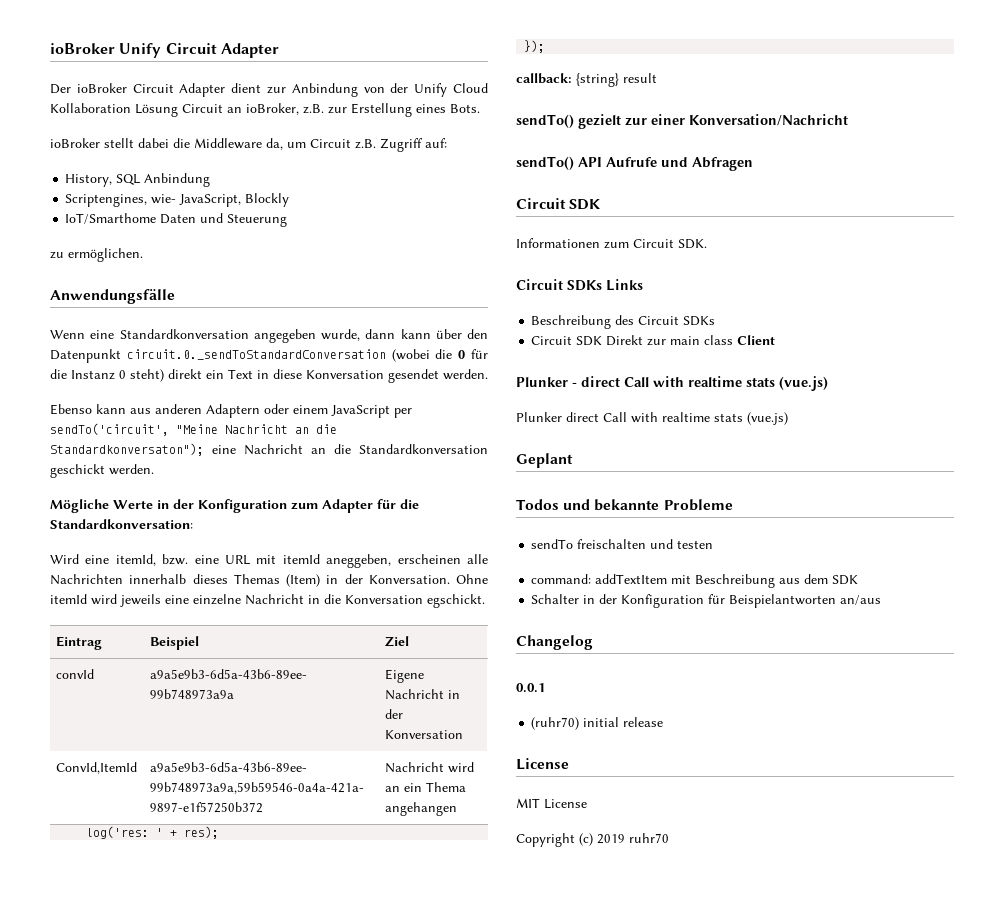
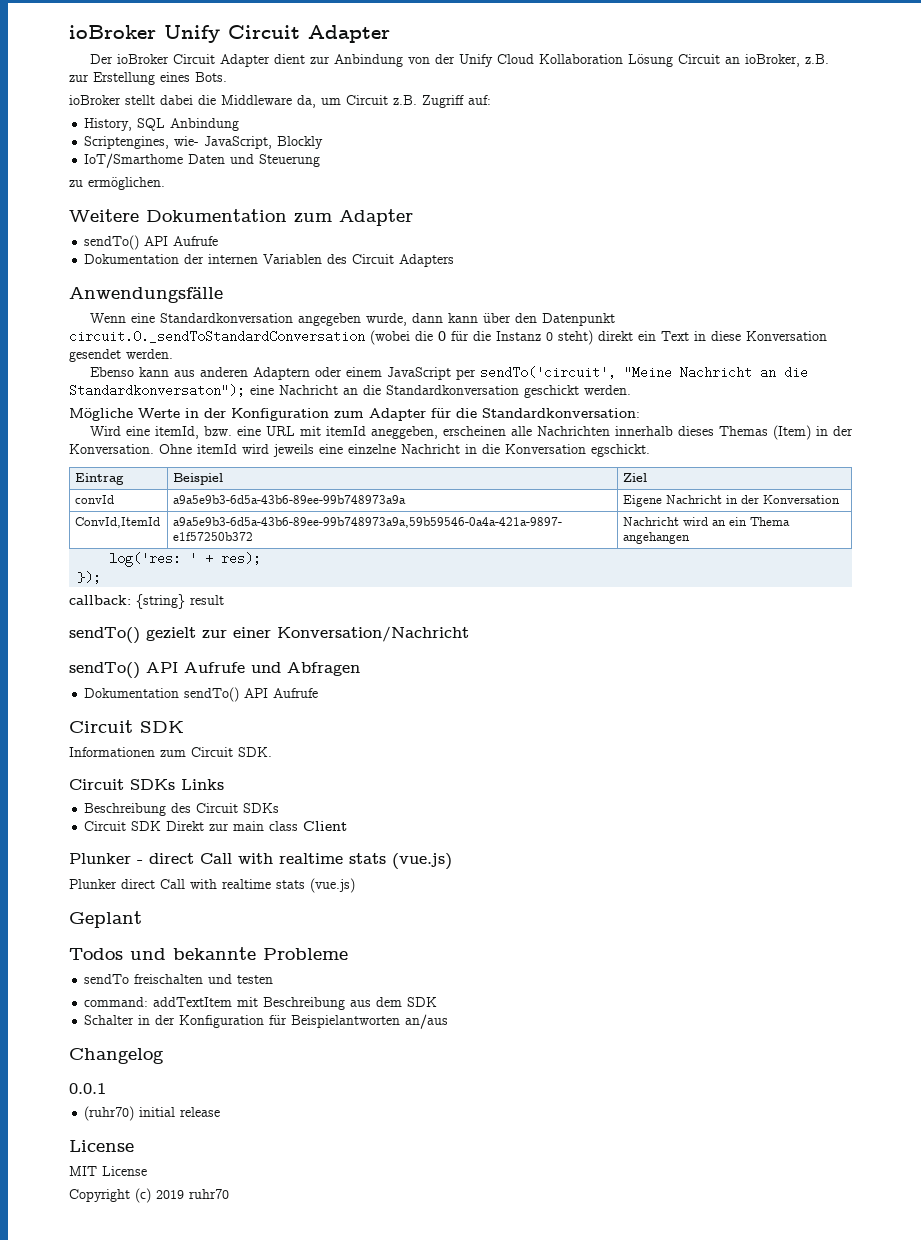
+ Weitere Dokumentation zum Adapter
+ sendTo() API Aufrufe
+ Dokumentation der internen Variablen des Circuit Adapters
+ Dokumentation sendTo() API Aufrufe

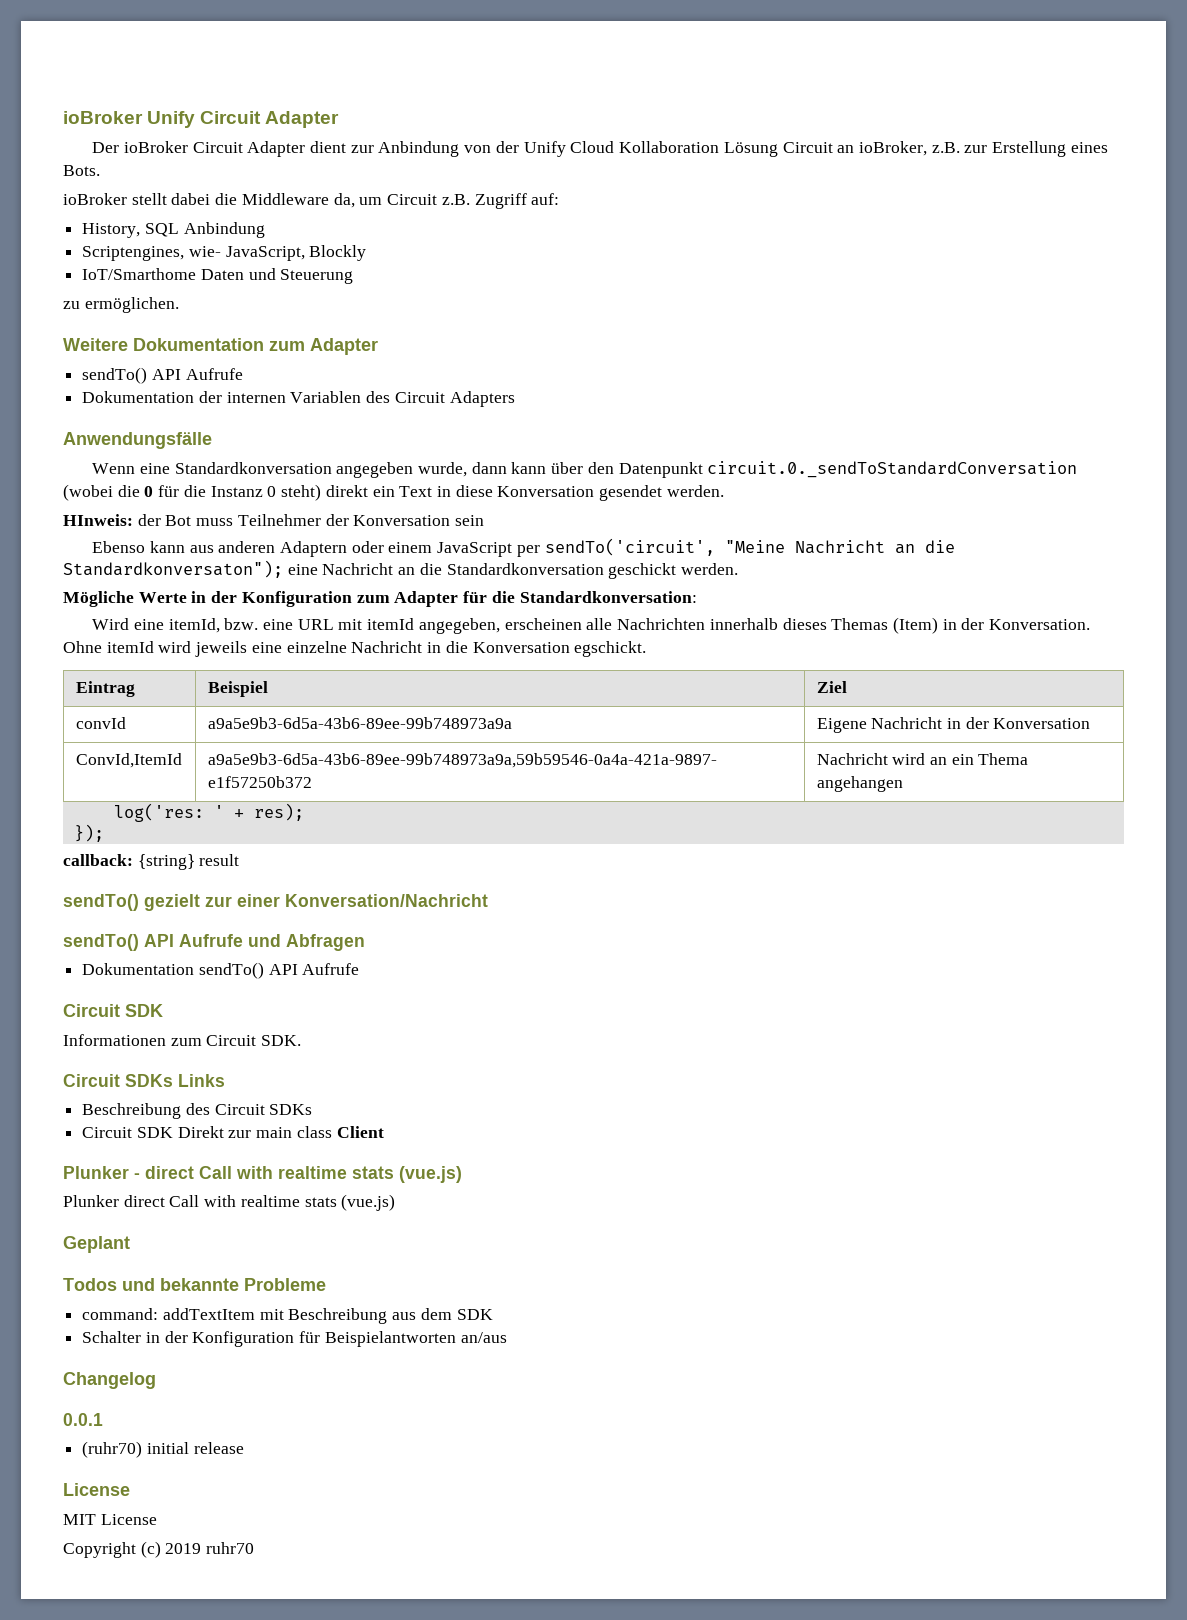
+ HInweis: der Bot muss Teilnehmer der Konversation sein
- Wird eine itemId, bzw. eine URL mit itemId aneggeben, erscheinen alle Nachrichten innerhalb dieses Themas (Item) in der Konversation.
+ Wird eine itemId, bzw. eine URL mit itemId angegeben, erscheinen alle Nachrichten innerhalb dieses Themas (Item) in der Konversation.
- sendTo freischalten und testen

